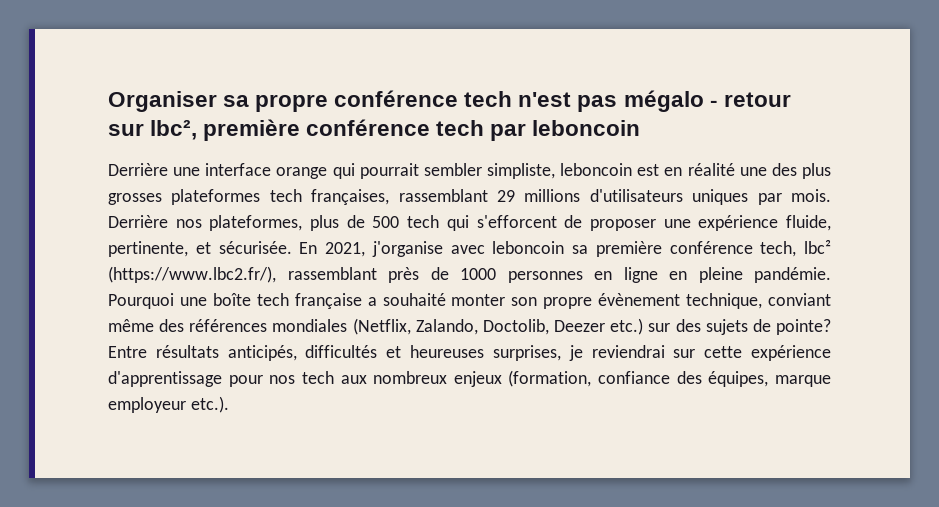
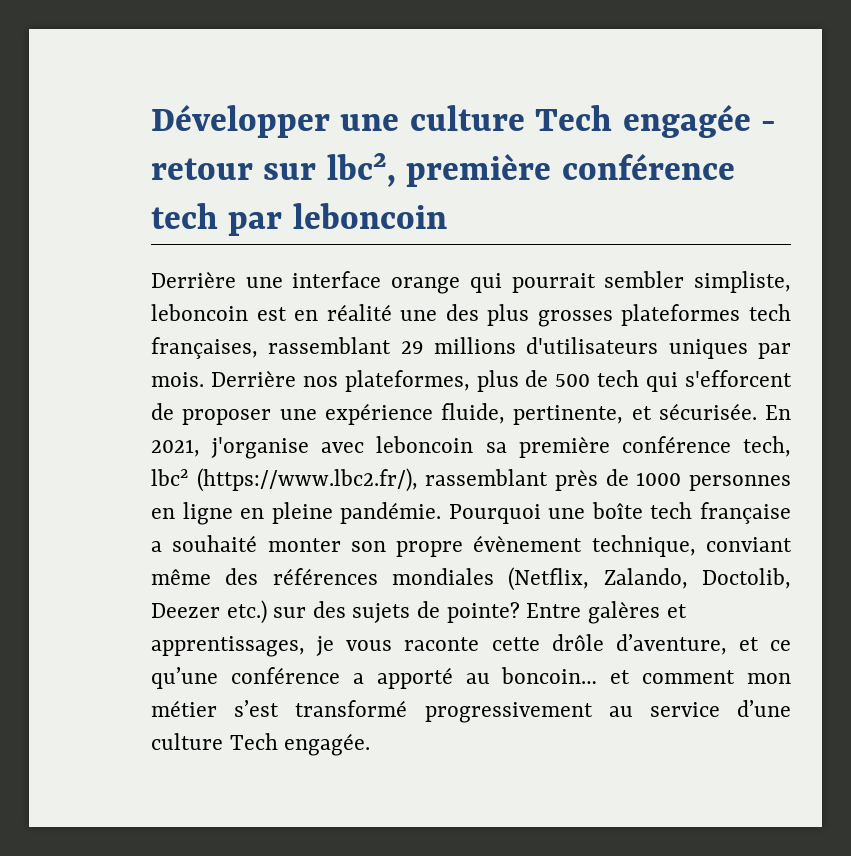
- Organiser sa propre conférence tech n'est pas mégalo - retour sur lbc², première conférence tech par leboncoin
+ Développer une culture Tech engagée - retour sur lbc², première conférence tech par leboncoin
- Entre résultats anticipés, difficultés et heureuses surprises, je reviendrai sur cette expérience d'apprentissage pour nos tech aux nombreux enjeux (formation, confiance des équipes, marque employeur etc.).
+ Entre galères et apprentissages, je vous raconte cette drôle d’aventure, et ce qu’une conférence a apporté au boncoin… et comment mon métier s’est transformé progressivement au service d’une culture Tech engagée.

